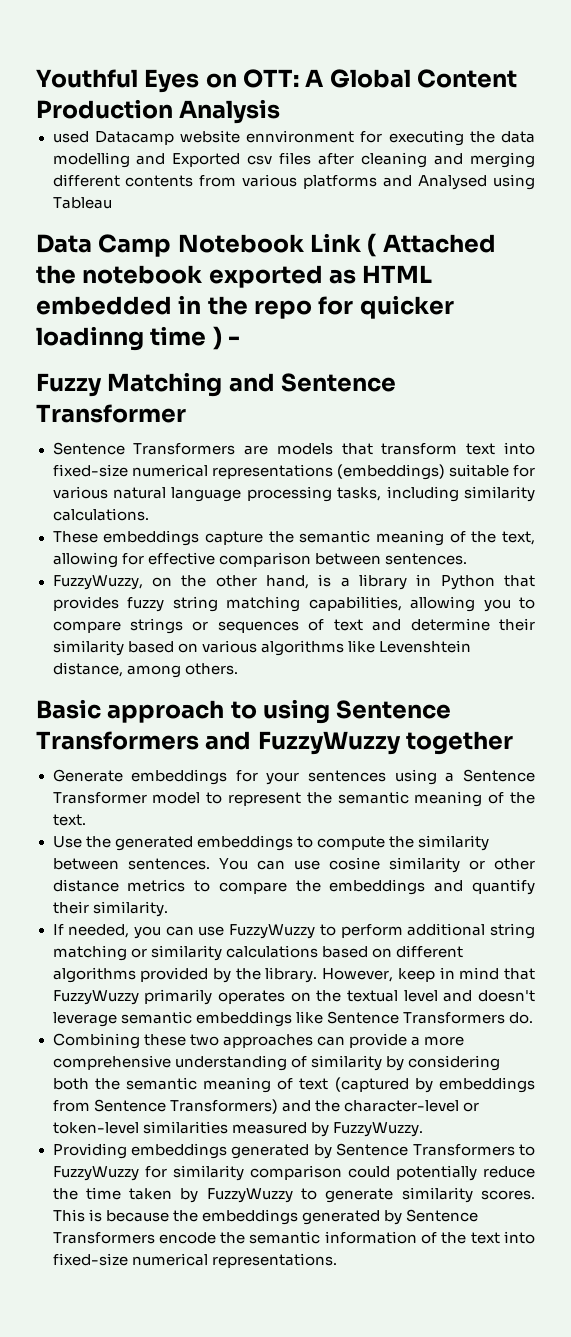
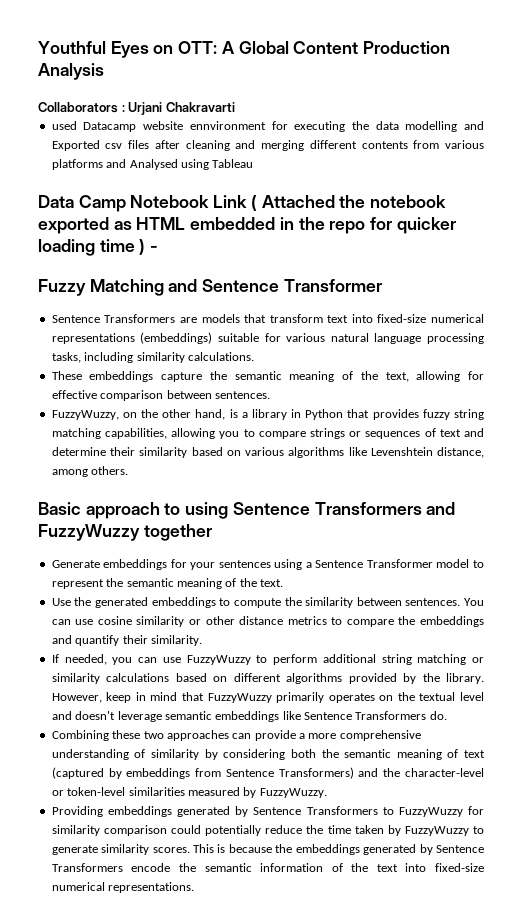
+ Collaborators : Urjani Chakravarti
- Data Camp Notebook Link ( Attached the notebook exported as HTML embedded in the repo for quicker loadinng time ) -
+ Data Camp Notebook Link ( Attached the notebook exported as HTML embedded in the repo for quicker loading time ) -

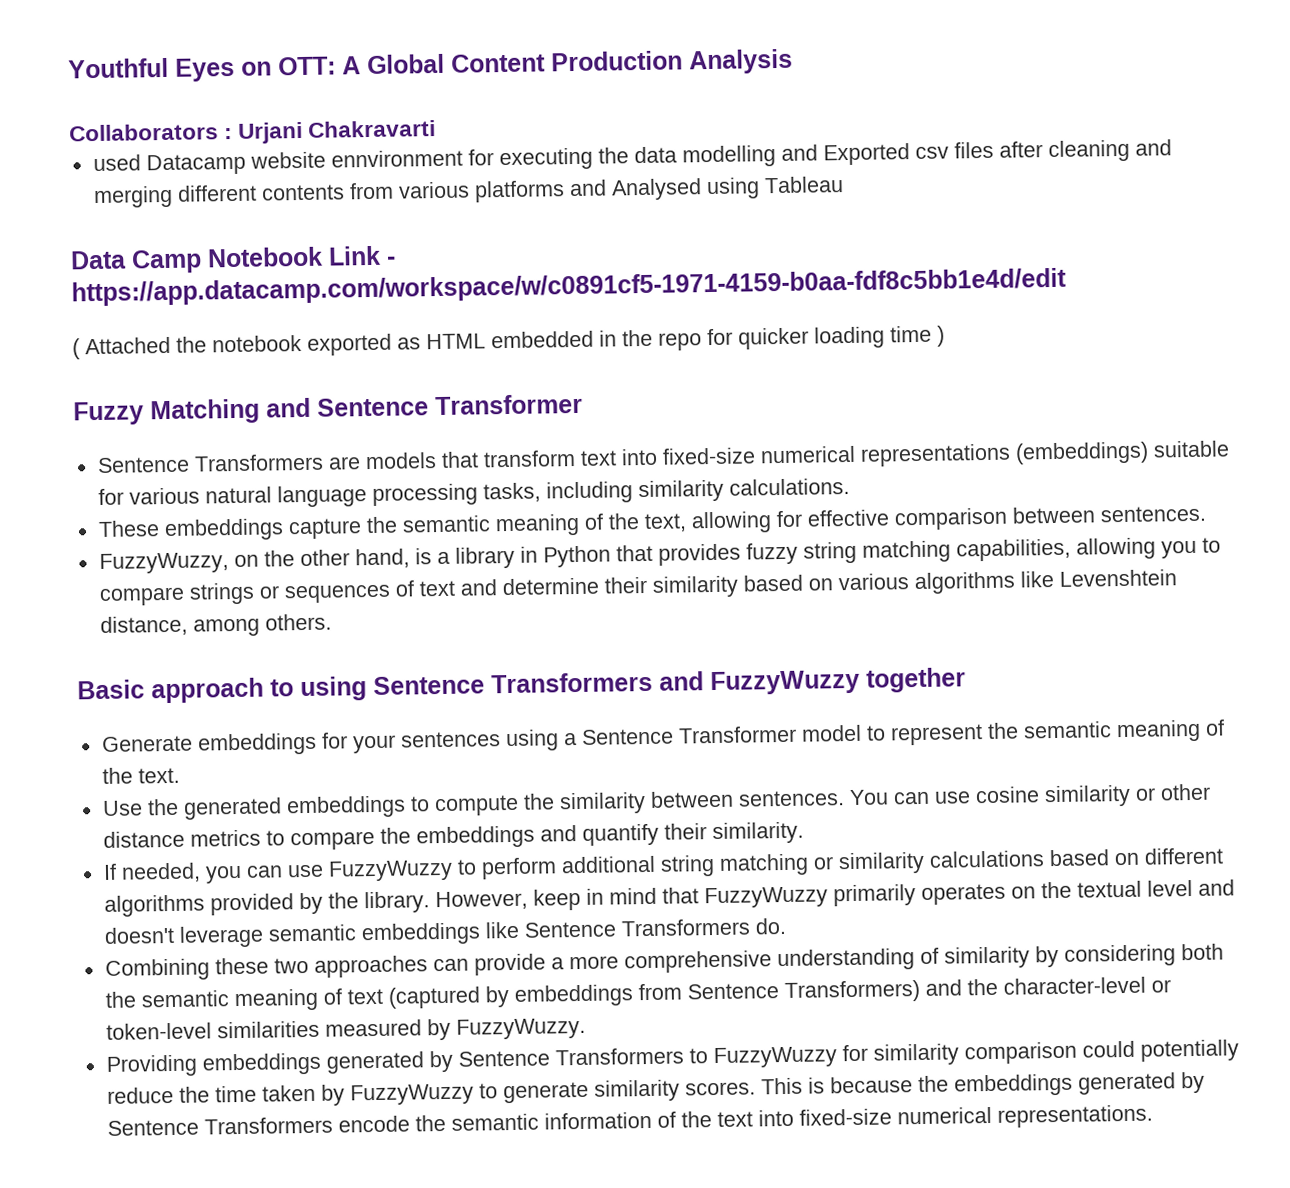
- Data Camp Notebook Link ( Attached the notebook exported as HTML embedded in the repo for quicker loading time ) -
+ Data Camp Notebook Link - https://app.datacamp.com/workspace/w/c0891cf5-1971-4159-b0aa-fdf8c5bb1e4d/edit
+ ( Attached the notebook exported as HTML embedded in the repo for quicker loading time )

